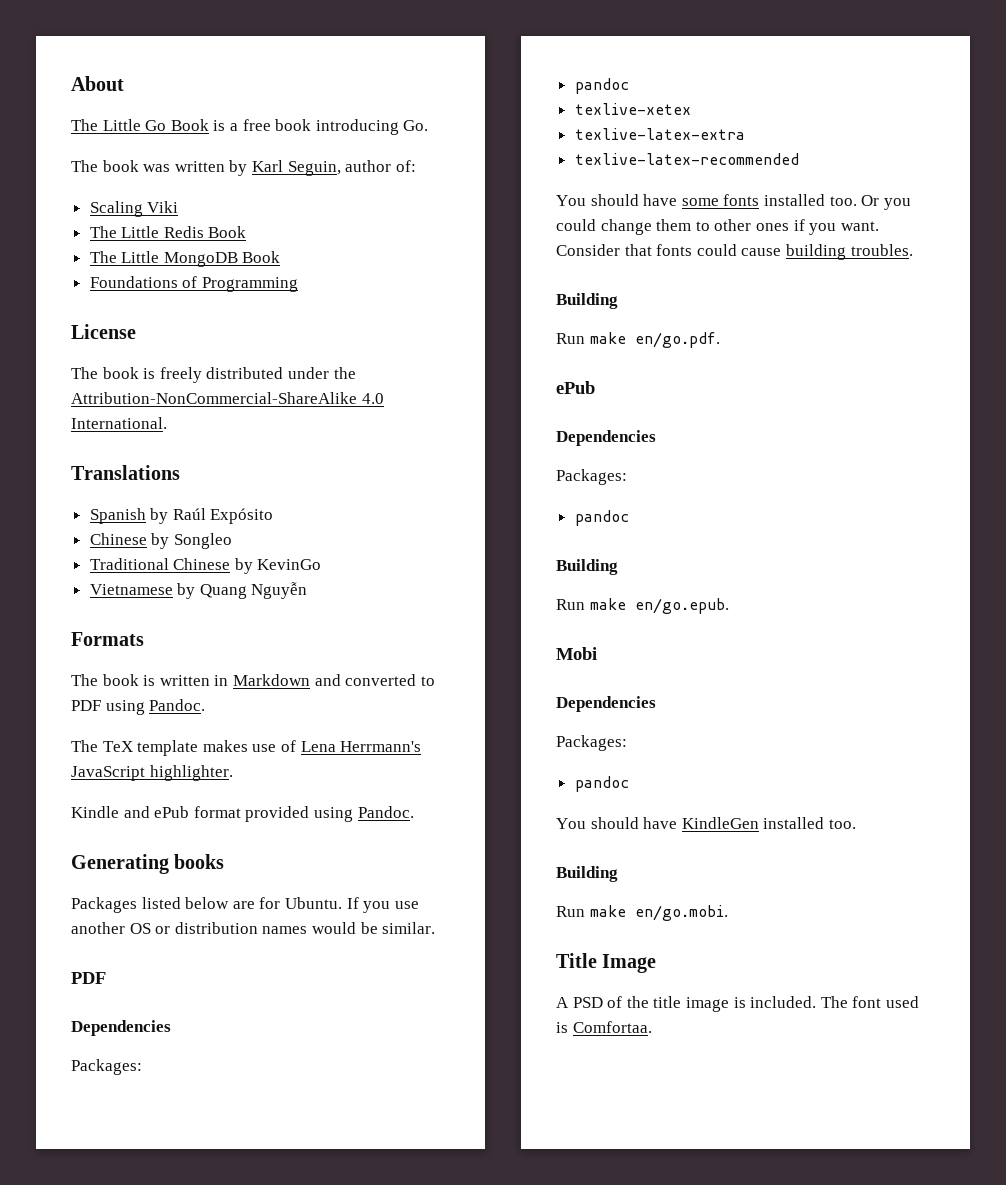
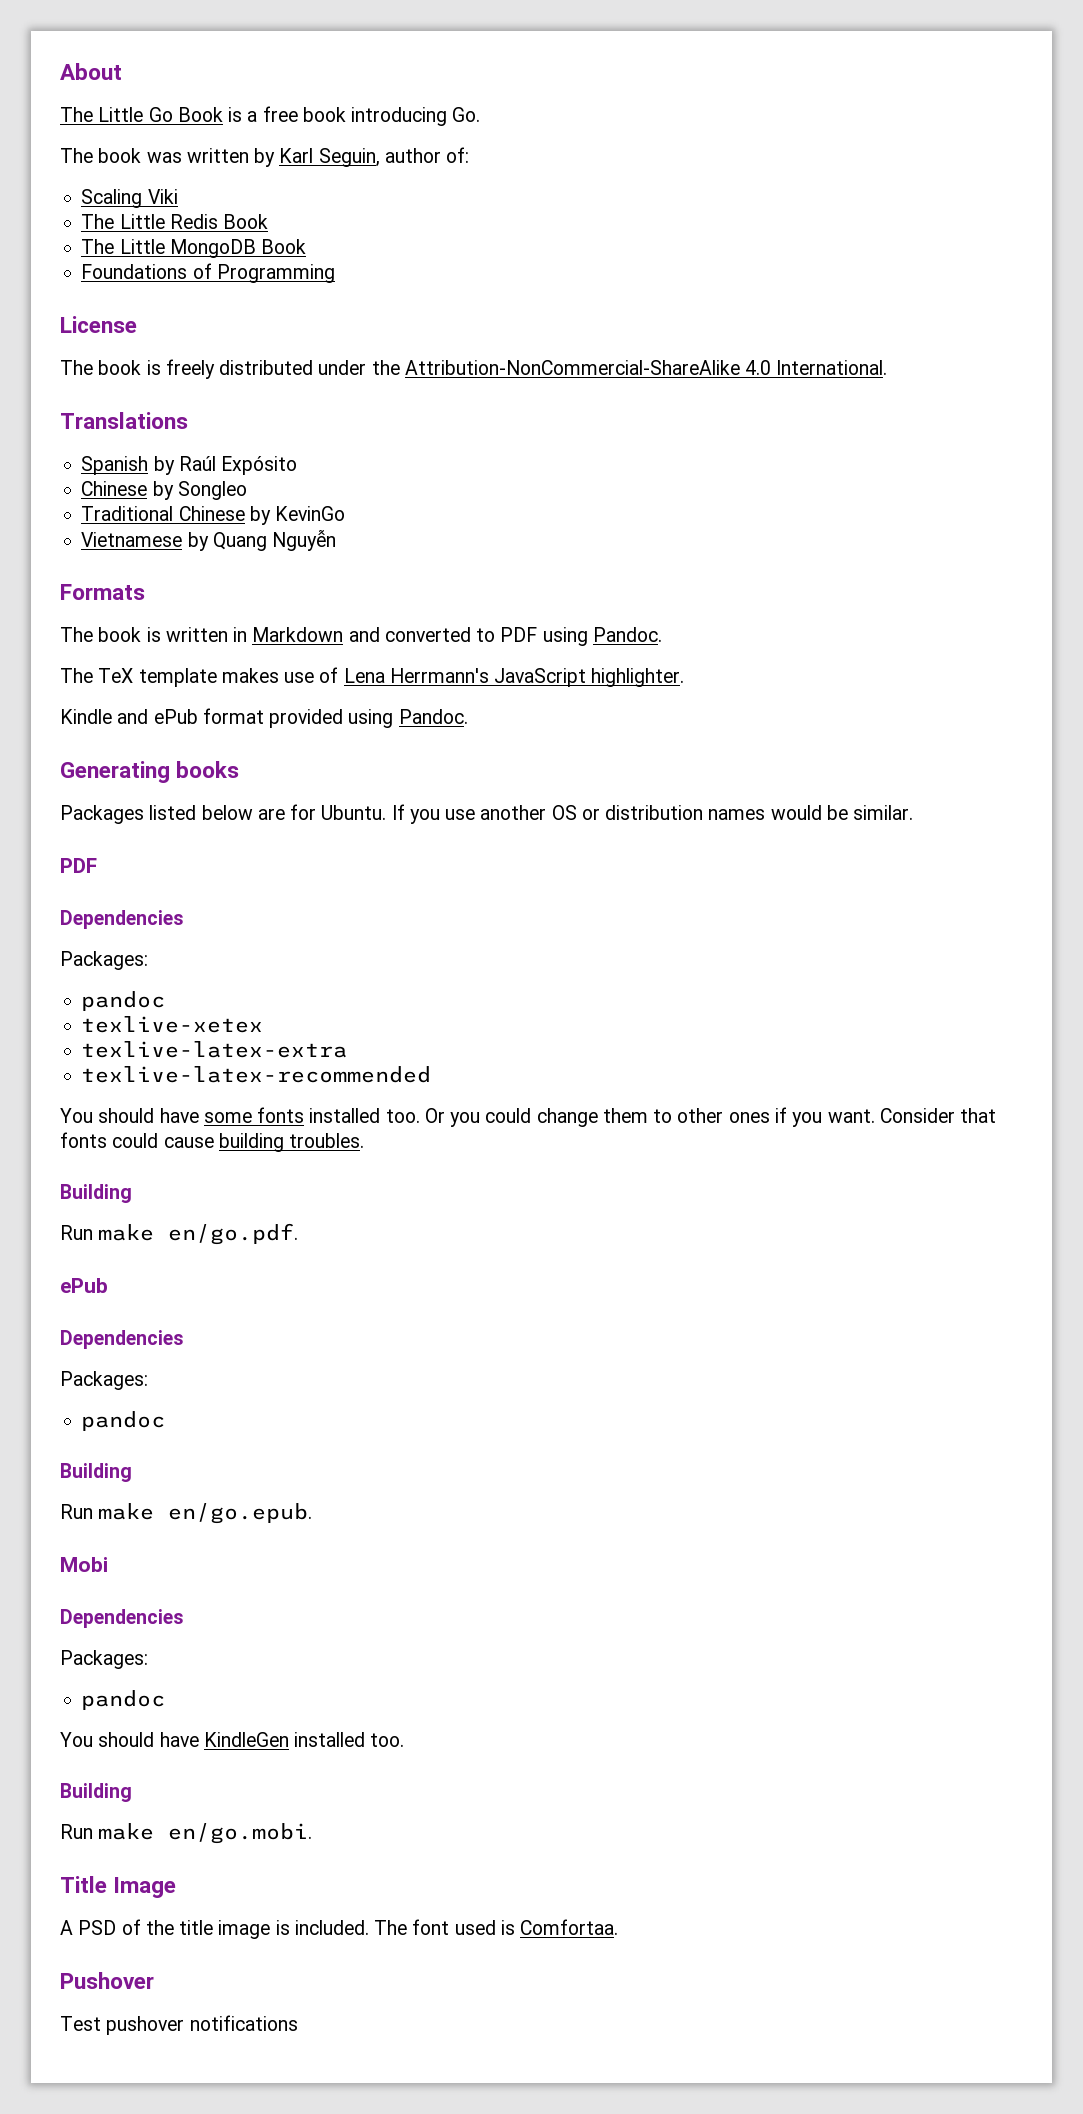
+ Pushover
+ Test pushover notifications

